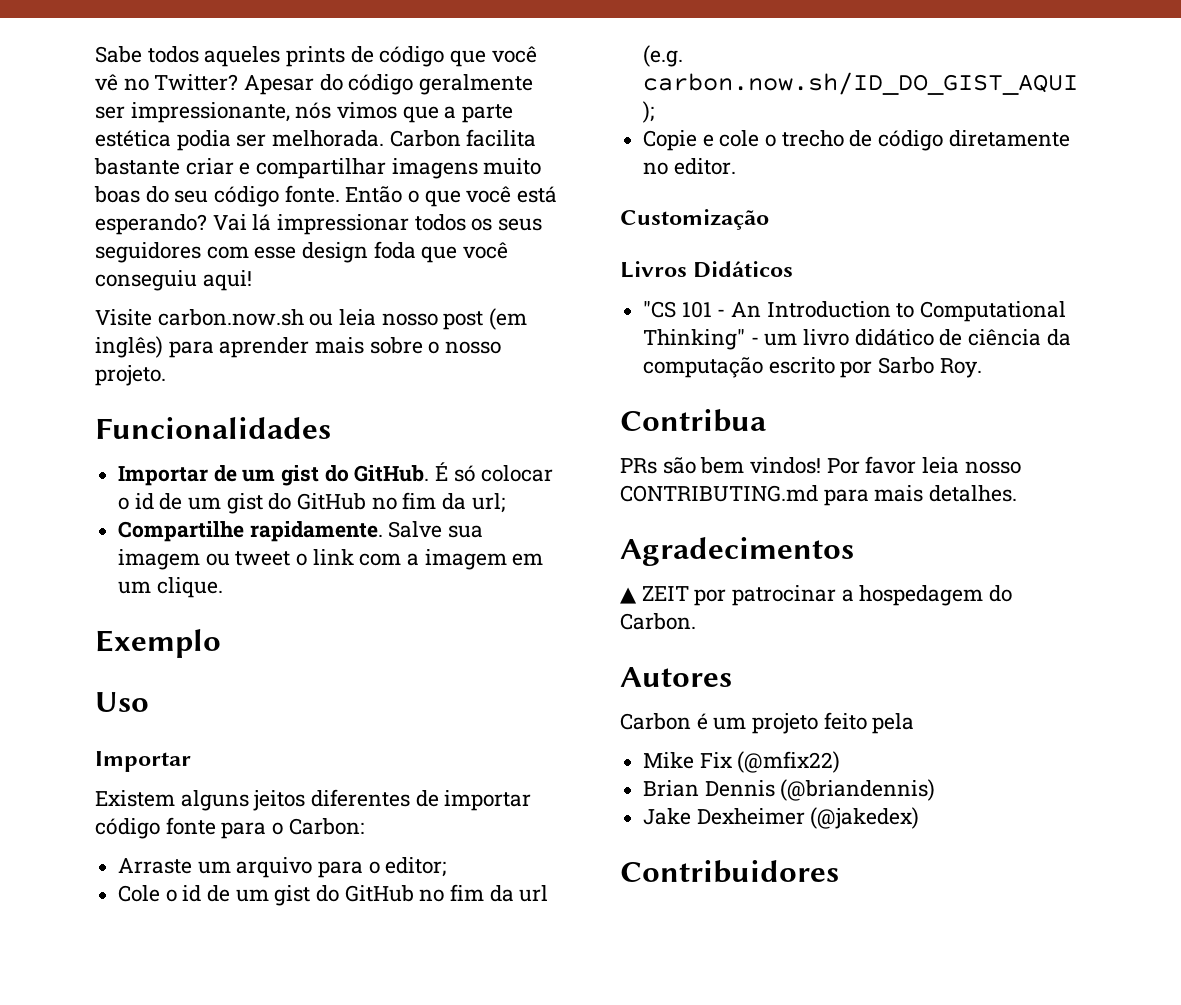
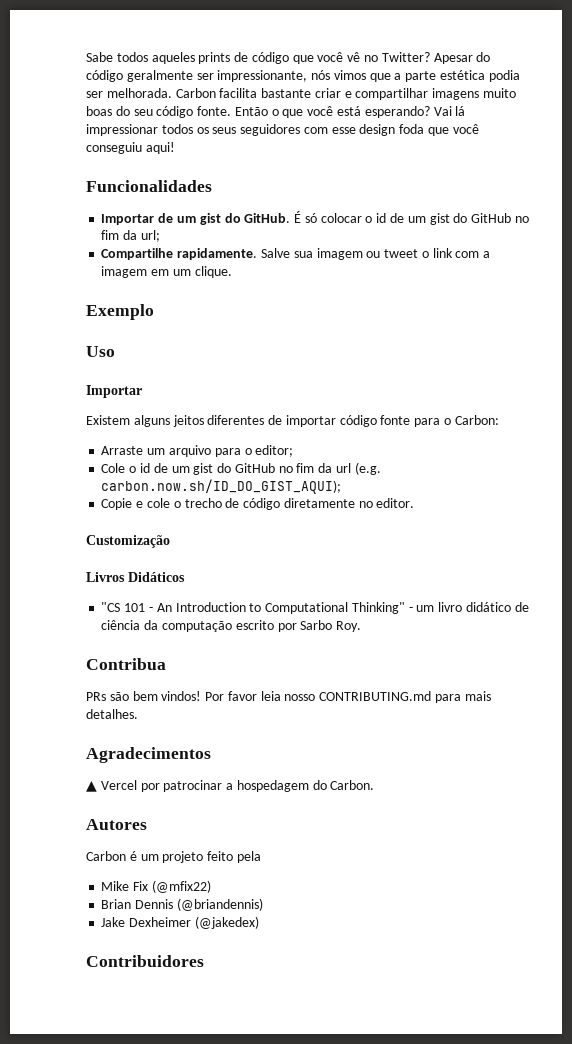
- Visite carbon.now.sh ou leia nosso post (em inglês) para aprender mais sobre o nosso projeto.
- ▲ ZEIT por patrocinar a hospedagem do Carbon.
+ ▲ Vercel por patrocinar a hospedagem do Carbon.

